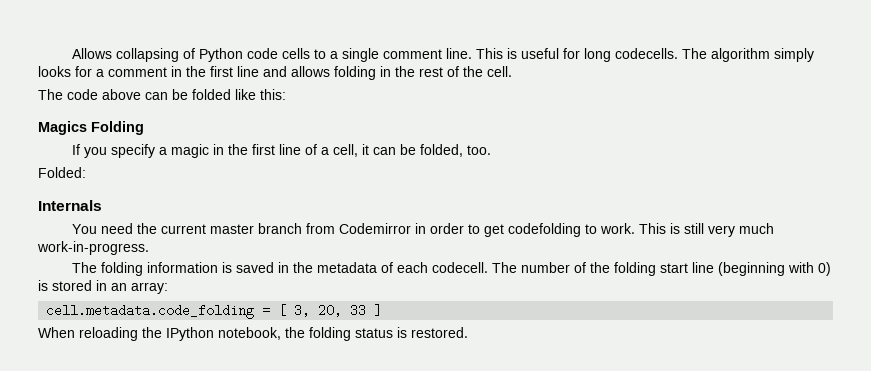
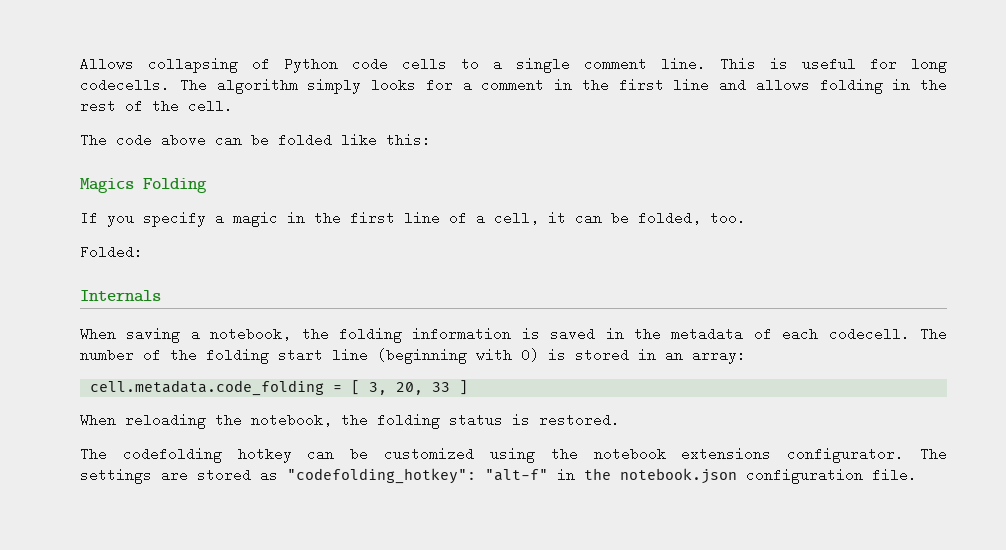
- You need the current master branch from Codemirror in order to get codefolding to work. This is still very much work-in-progress.
- The folding information is saved in the metadata of each codecell.
+ When saving a notebook, the folding information is saved in the metadata of each codecell.
- When reloading the IPython notebook, the folding status is restored.
+ When reloading the notebook, the folding status is restored.
+ The codefolding hotkey can be customized using the notebook extensions configurator. The settings are stored as "codefolding_hotkey": "alt-f" in the notebook.json configuration file.

